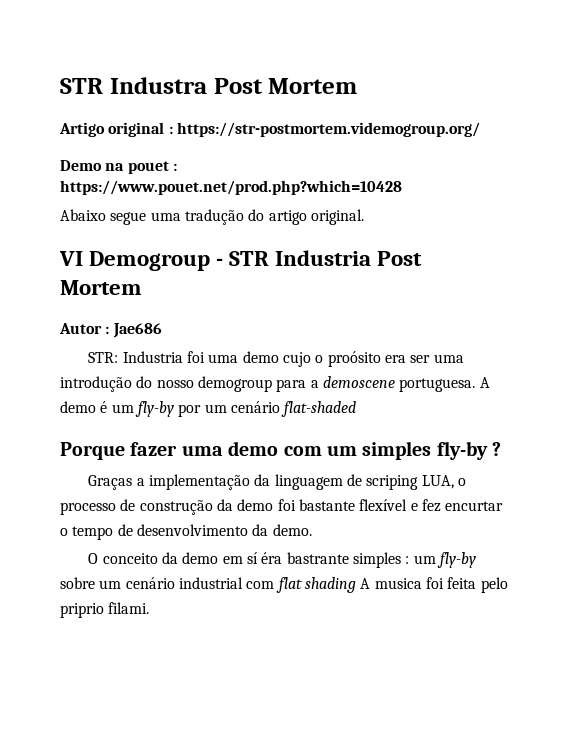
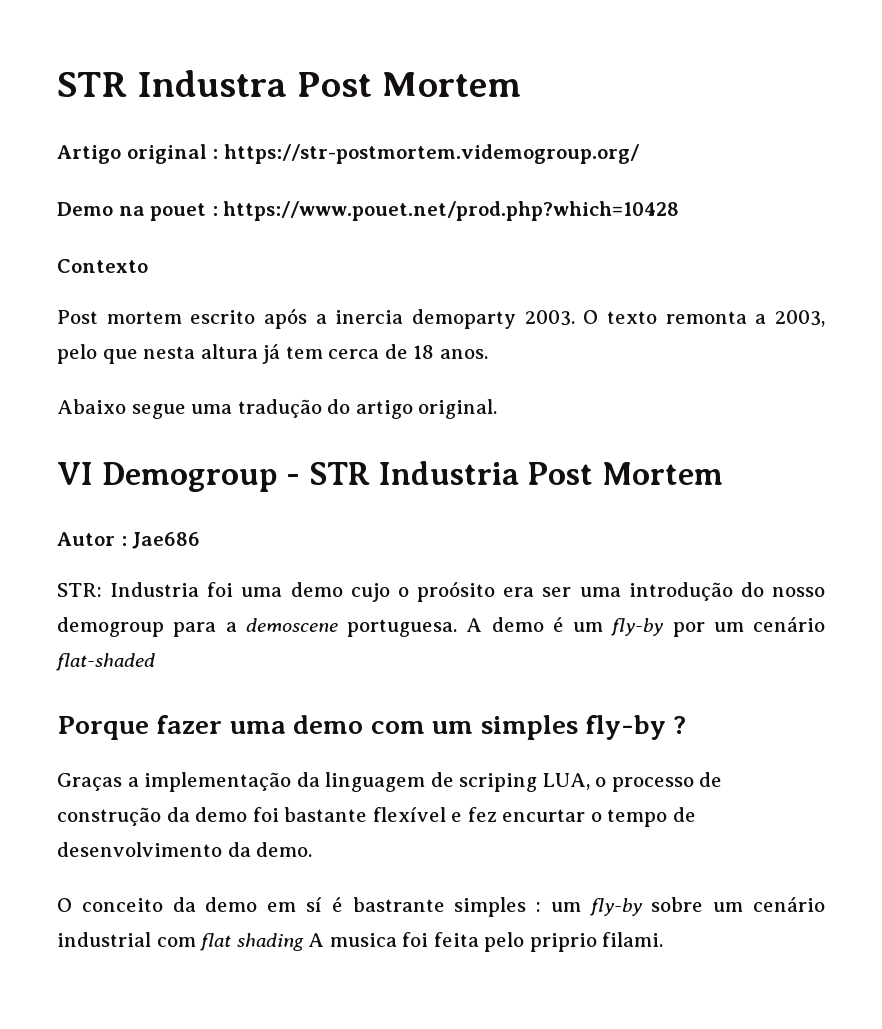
+ Contexto
+ Post mortem escrito após a inercia demoparty 2003. O texto remonta a 2003, pelo que nesta altura já tem cerca de 18 anos.
- O conceito da demo em sí éra bastrante simples : um fly-by sobre um cenário industrial com flat shading A musica foi feita pelo priprio filami.
+ O conceito da demo em sí é bastrante simples : um fly-by sobre um cenário industrial com flat shading A musica foi feita pelo priprio filami.

